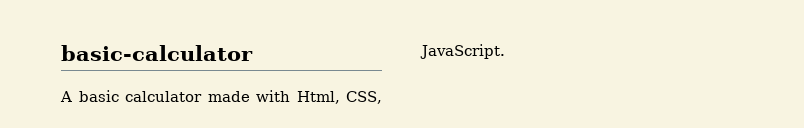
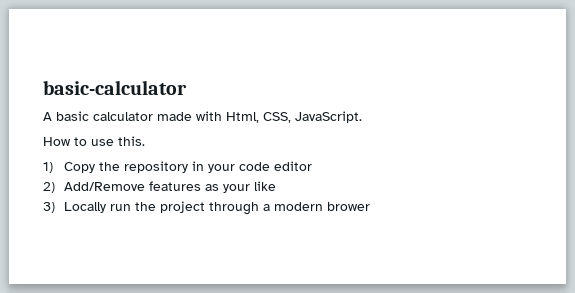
+ How to use this.
+ 1) Copy the repository in your code editor
+ 2) Add/Remove features as your like
+ 3) Locally run the project through a modern brower

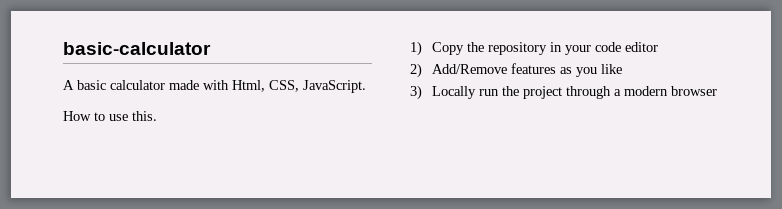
- 2) Add/Remove features as your like
+ 2) Add/Remove features as you like
- 3) Locally run the project through a modern brower
+ 3) Locally run the project through a modern browser

